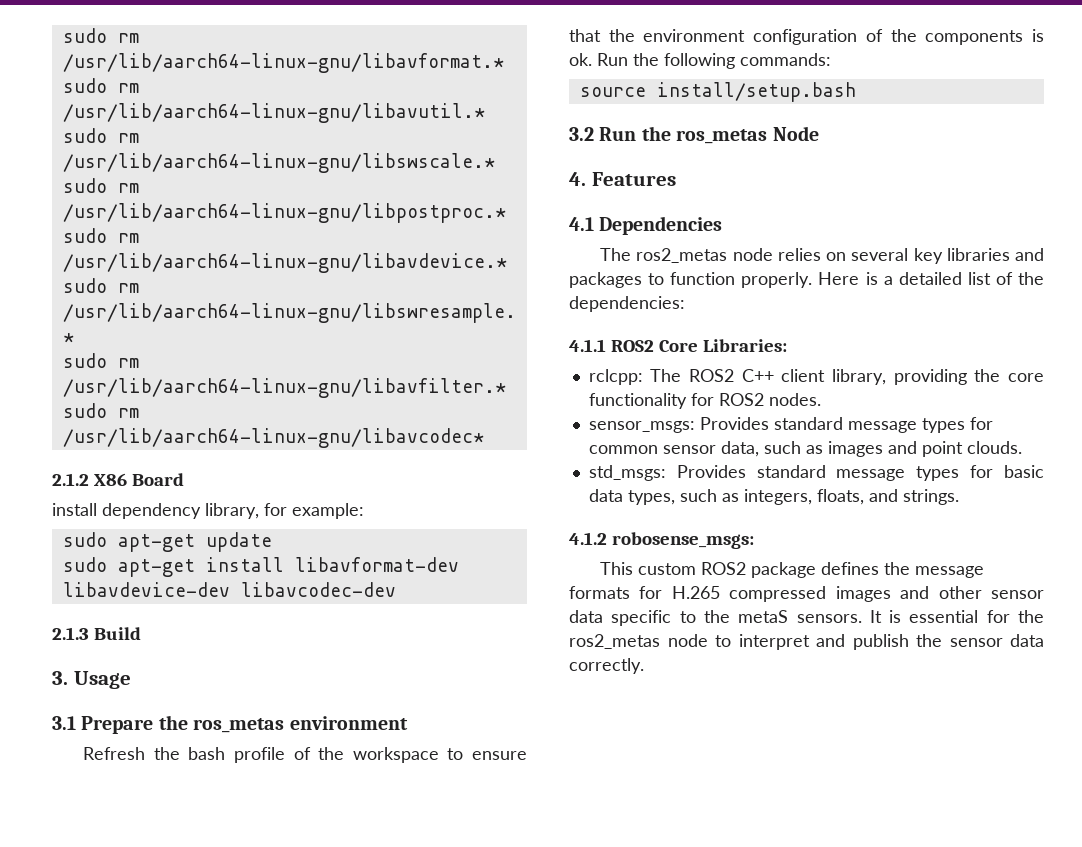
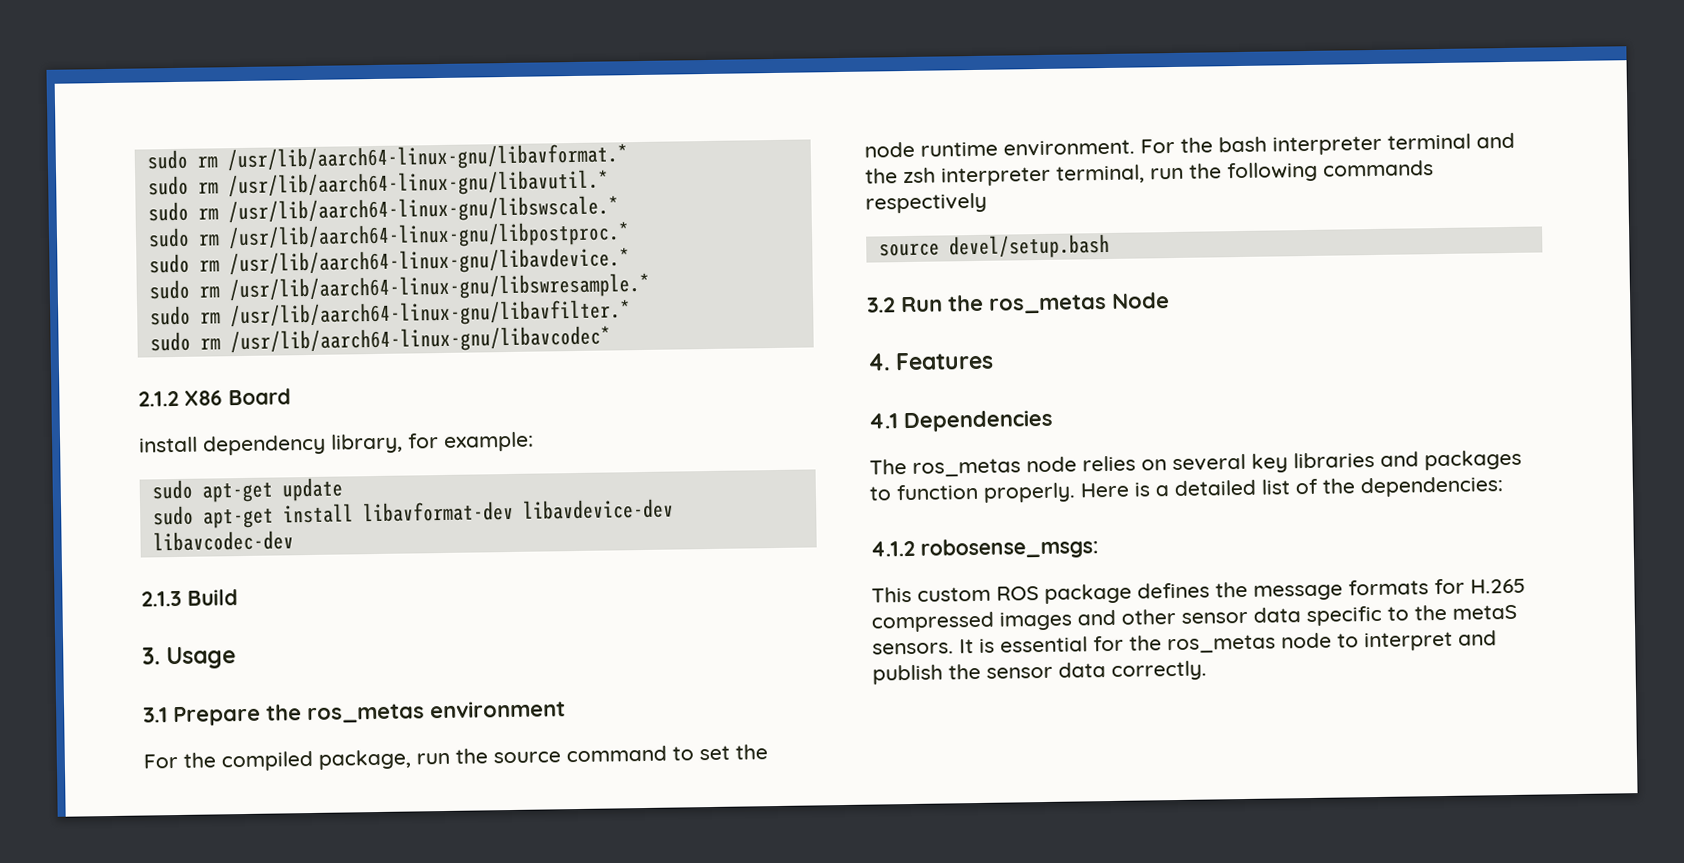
- Refresh the bash profile of the workspace to ensure that the environment configuration of the components is ok. Run the following commands:
- source install/setup.bash
+ For the compiled package, run the source command to set the node runtime environment. For the bash interpreter terminal and the zsh interpreter terminal, run the following commands respectively
+ source devel/setup.bash
- The ros2_metas node relies on several key libraries and packages to function properly.
+ The ros_metas node relies on several key libraries and packages to function properly.
- 4.1.1 ROS2 Core Libraries:
- rclcpp: The ROS2 C++ client library, providing the core functionality for ROS2 nodes.
- sensor_msgs: Provides standard message types for common sensor data, such as images and point clouds.
- std_msgs: Provides standard message types for basic data types, such as integers, floats, and strings.
- This custom ROS2 package defines the message formats for H.265 compressed images and other sensor data specific to the metaS sensors.
+ This custom ROS package defines the message formats for H.265 compressed images and other sensor data specific to the metaS sensors.
- It is essential for the ros2_metas node to interpret and publish the sensor data correctly.
+ It is essential for the ros_metas node to interpret and publish the sensor data correctly.

